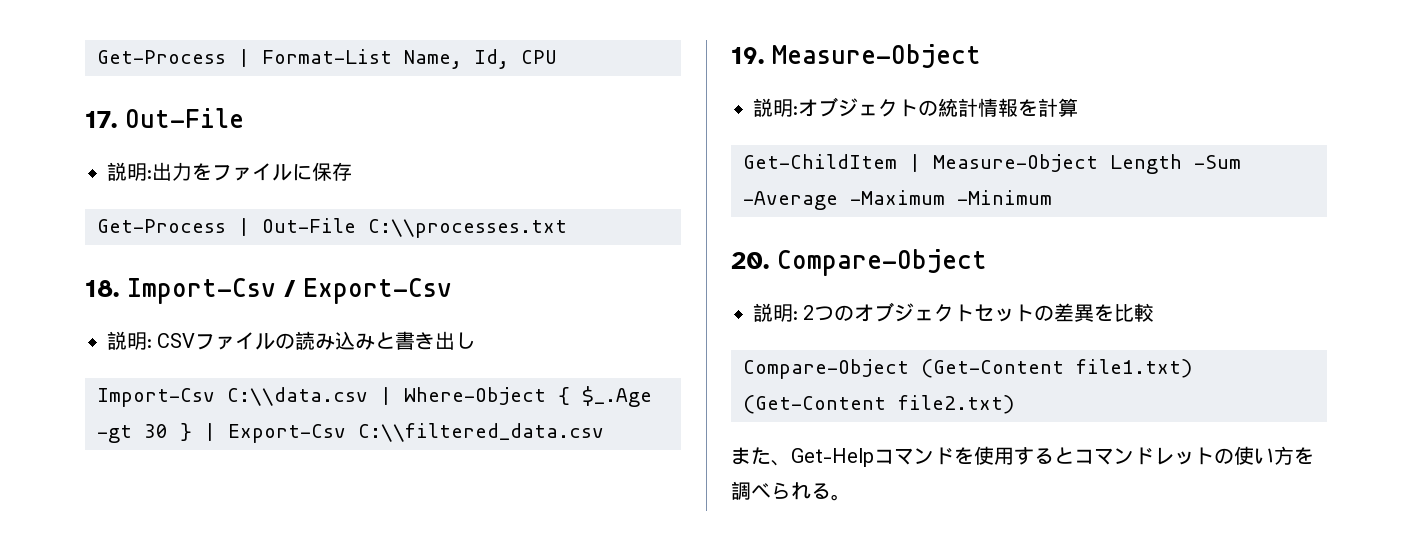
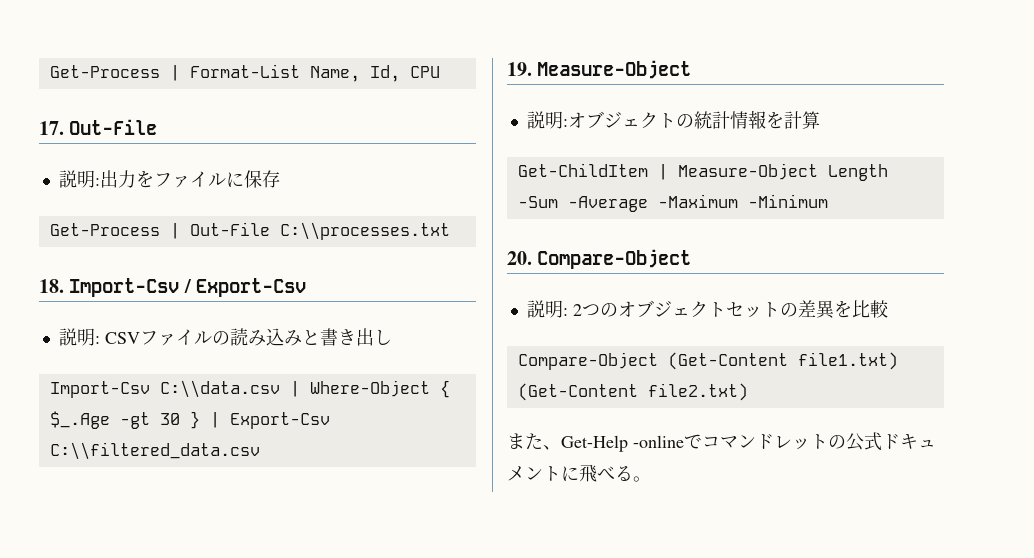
- また、Get-Helpコマンドを使用するとコマンドレットの使い方を調べられる。
+ また、Get-Help -onlineでコマンドレットの公式ドキュメントに飛べる。

